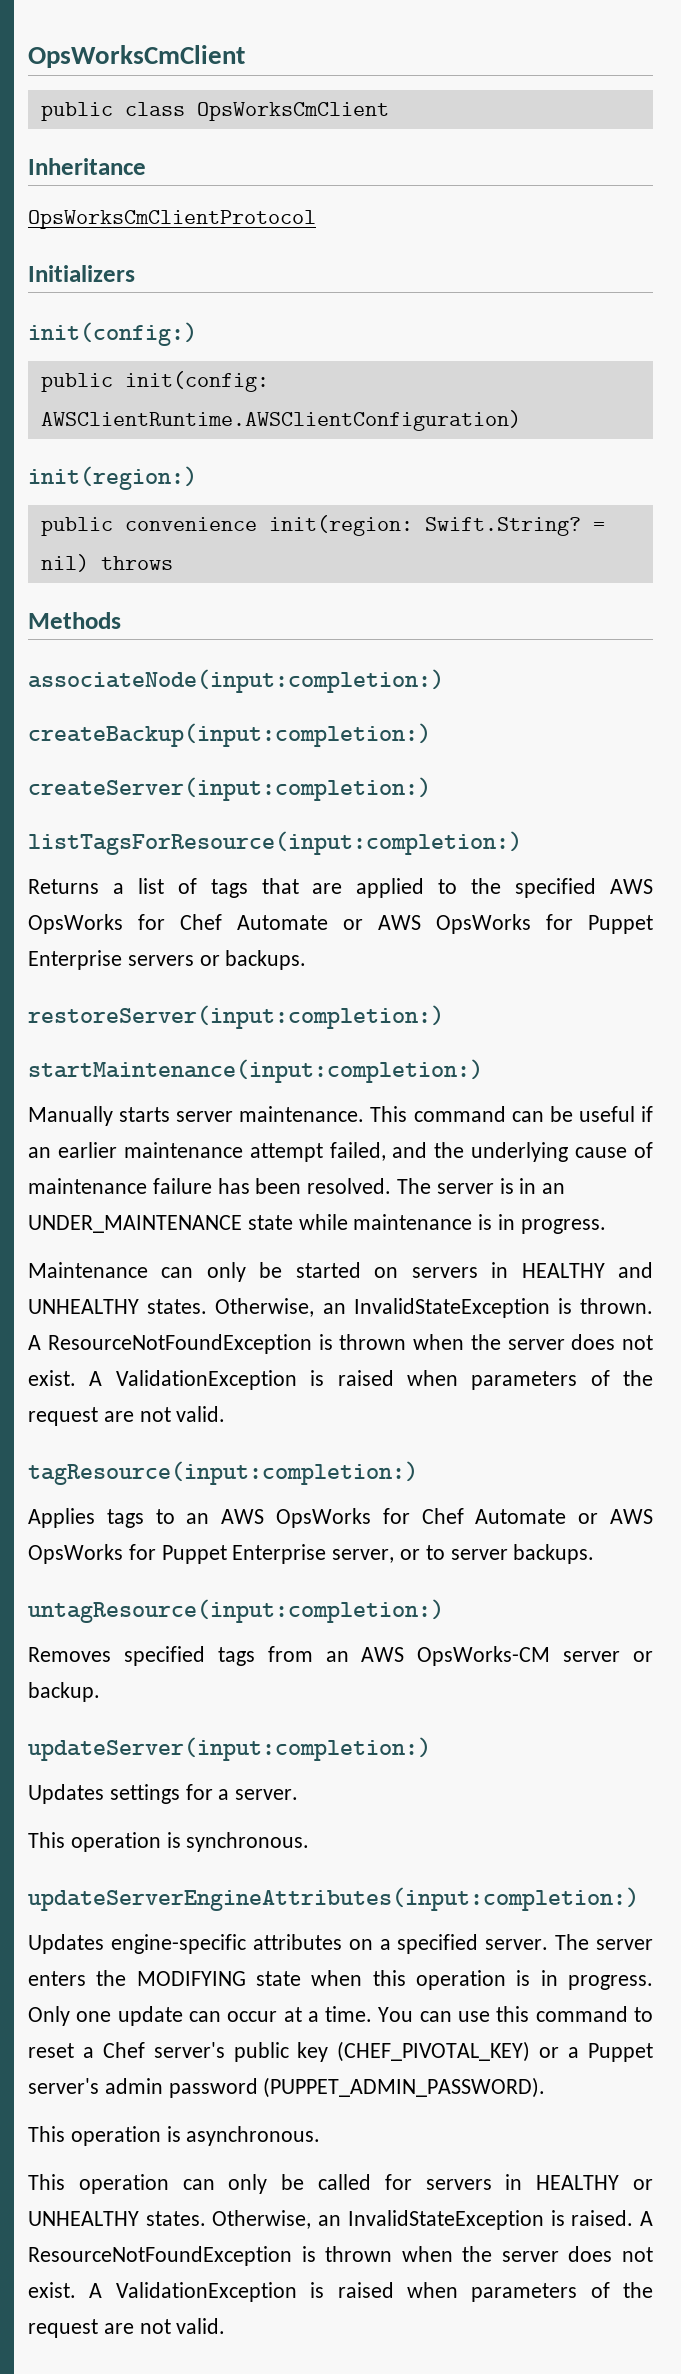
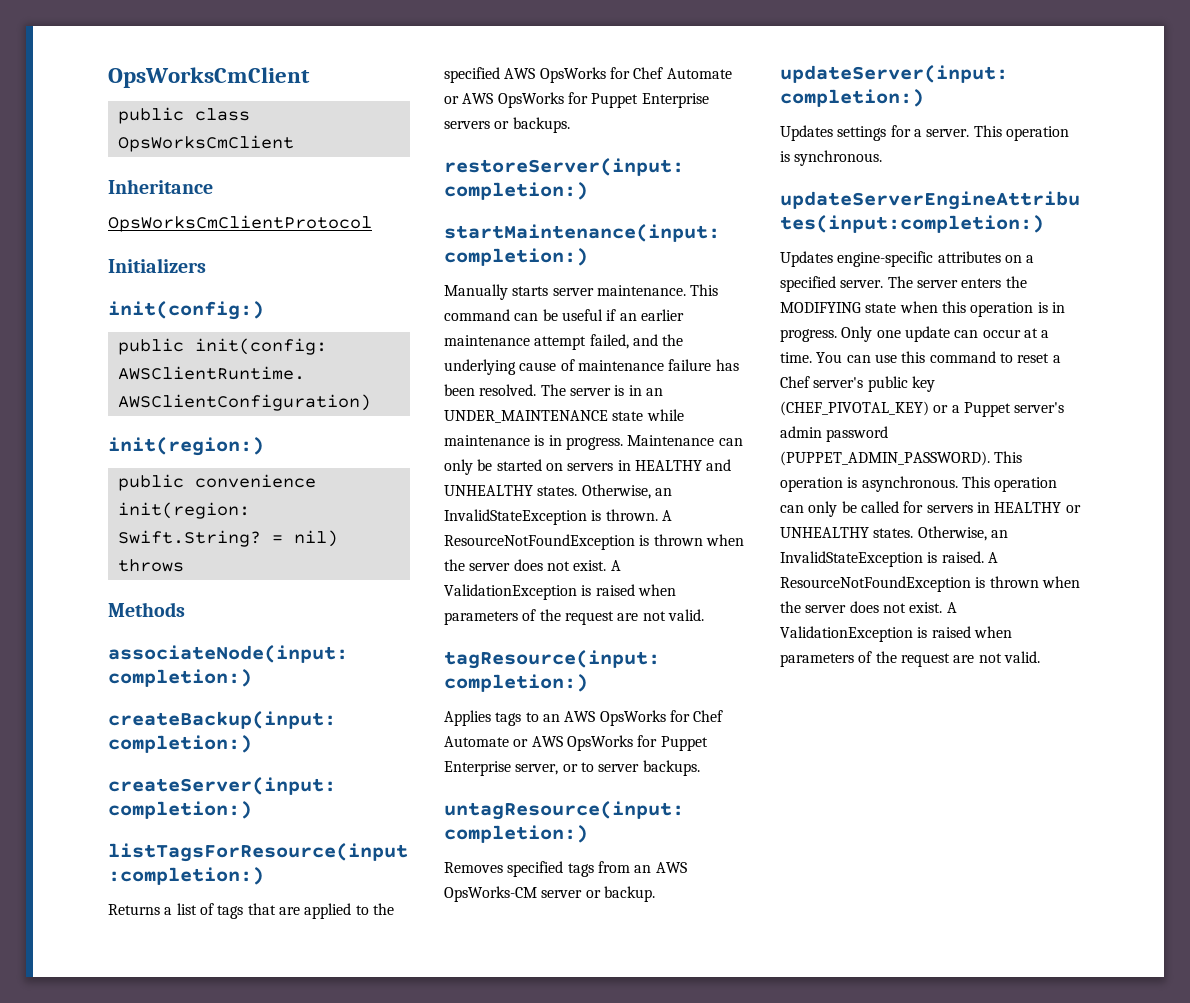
- The server is in an UNDER_MAINTENANCE state while maintenance is in progress.
- Maintenance can only be started on servers in HEALTHY and UNHEALTHY states.
+ The server is in an UNDER_MAINTENANCE state while maintenance is in progress. Maintenance can only be started on servers in HEALTHY and UNHEALTHY states.
- Updates settings for a server.
- This operation is synchronous.
+ Updates settings for a server. This operation is synchronous.
- You can use this command to reset a Chef server's public key (CHEF_PIVOTAL_KEY) or a Puppet server's admin password (PUPPET_ADMIN_PASSWORD).
- This operation is asynchronous.
- This operation can only be called for servers in HEALTHY or UNHEALTHY states.
+ You can use this command to reset a Chef server's public key (CHEF_PIVOTAL_KEY) or a Puppet server's admin password (PUPPET_ADMIN_PASSWORD). This operation is asynchronous. This operation can only be called for servers in HEALTHY or UNHEALTHY states.

